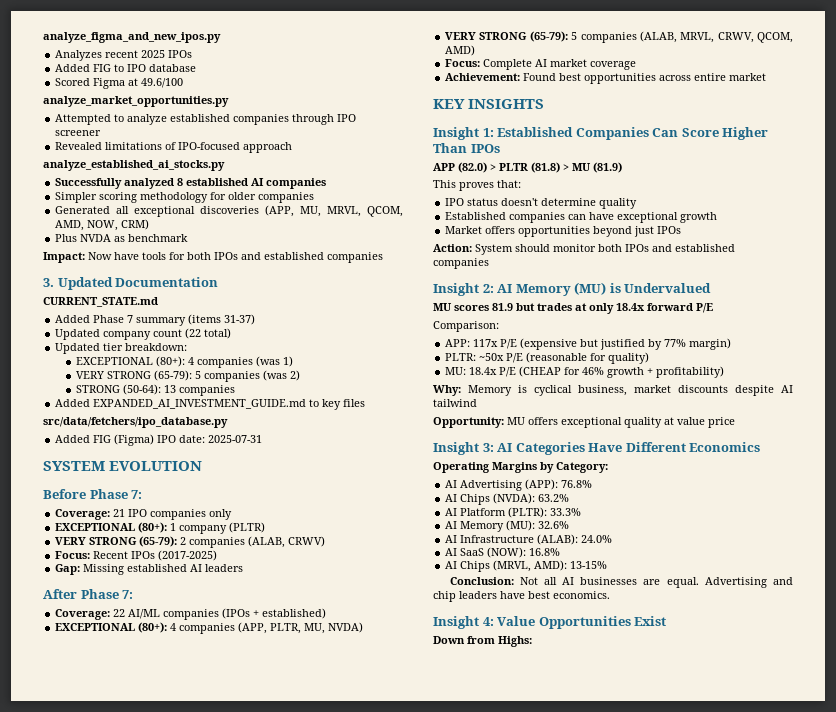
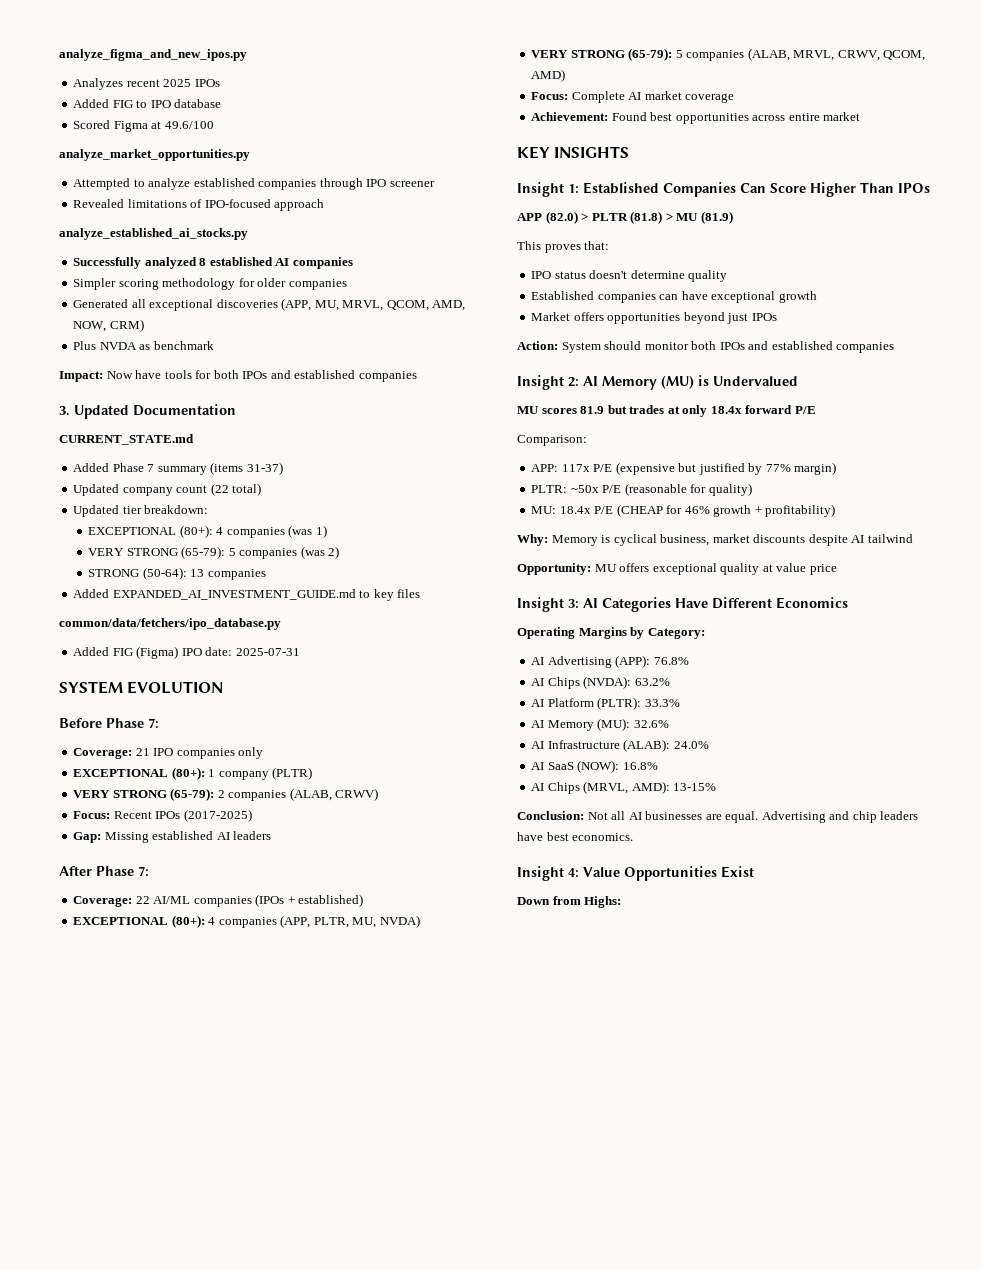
- src/data/fetchers/ipo_database.py
+ common/data/fetchers/ipo_database.py

